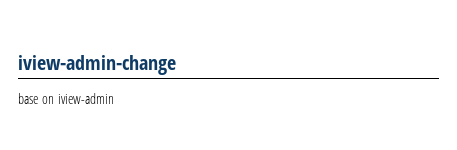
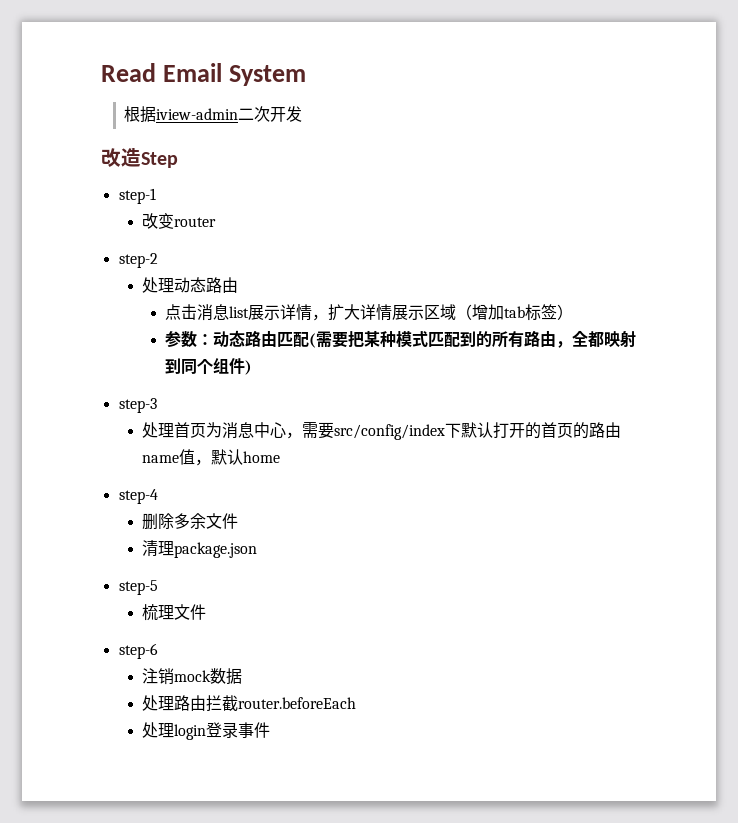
- iview-admin-change
- base on iview-admin
+ Read Email System
+ 根据iview-admin二次开发
+ 改造Step
+ step-1
+ 改变router
+ step-2
+ 处理动态路由
+ 点击消息list展示详情，扩大详情展示区域（增加tab标签）
+ 参数：动态路由匹配(需要把某种模式匹配到的所有路由，全都映射到同个组件)
+ step-3
+ 处理首页为消息中心，需要src/config/index下默认打开的首页的路由name值，默认home
+ step-4
+ 删除多余文件
+ 清理package.json
+ step-5
+ 梳理文件
+ step-6
+ 注销mock数据
+ 处理路由拦截router.beforeEach
+ 处理login登录事件

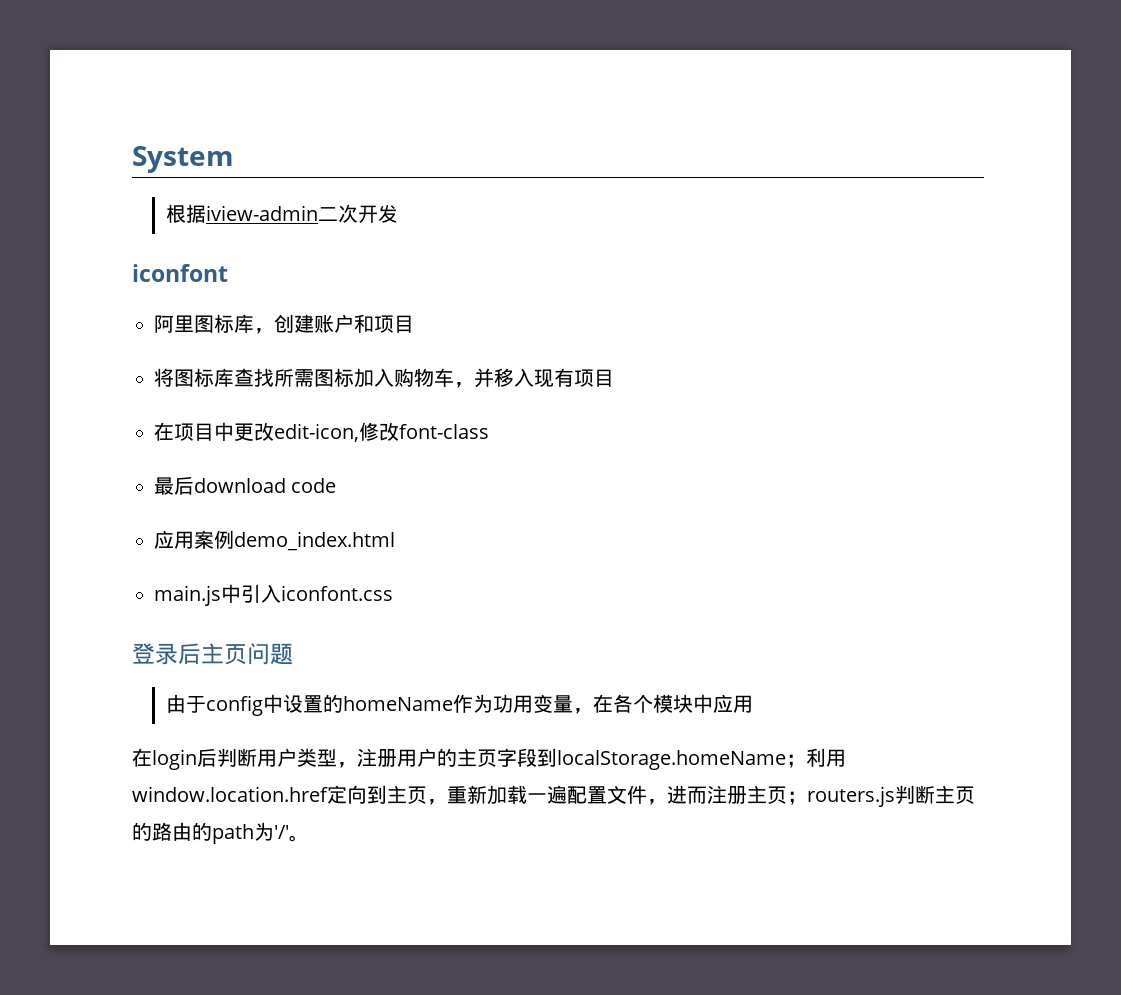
- Read Email System
+ System
- 改造Step
- step-1
- 改变router
- step-2
- 处理动态路由
- 点击消息list展示详情，扩大详情展示区域（增加tab标签）
- 参数：动态路由匹配(需要把某种模式匹配到的所有路由，全都映射到同个组件)
- step-3
- 处理首页为消息中心，需要src/config/index下默认打开的首页的路由name值，默认home
- step-4
- 删除多余文件
- 清理package.json
- step-5
- 梳理文件
- step-6
- 注销mock数据
- 处理路由拦截router.beforeEach
- 处理login登录事件
+ iconfont
+ 阿里图标库，创建账户和项目
+ 将图标库查找所需图标加入购物车，并移入现有项目
+ 在项目中更改edit-icon,修改font-class
+ 最后download code
+ 应用案例demo_index.html
+ main.js中引入iconfont.css
+ 登录后主页问题
+ 由于config中设置的homeName作为功用变量，在各个模块中应用
+ 在login后判断用户类型，注册用户的主页字段到localStorage.homeName；利用window.location.href定向到主页，重新加载一遍配置文件，进而注册主页；routers.js判断主页的路由的path为'/'。

